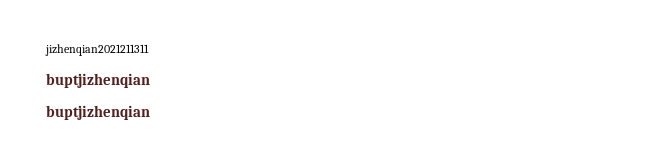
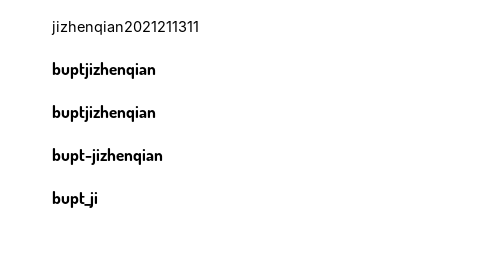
+ bupt-jizhenqian
+ bupt_ji

